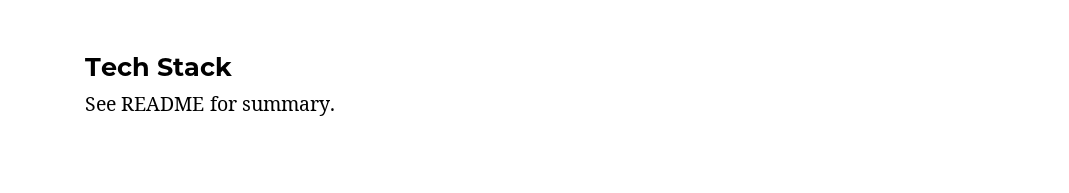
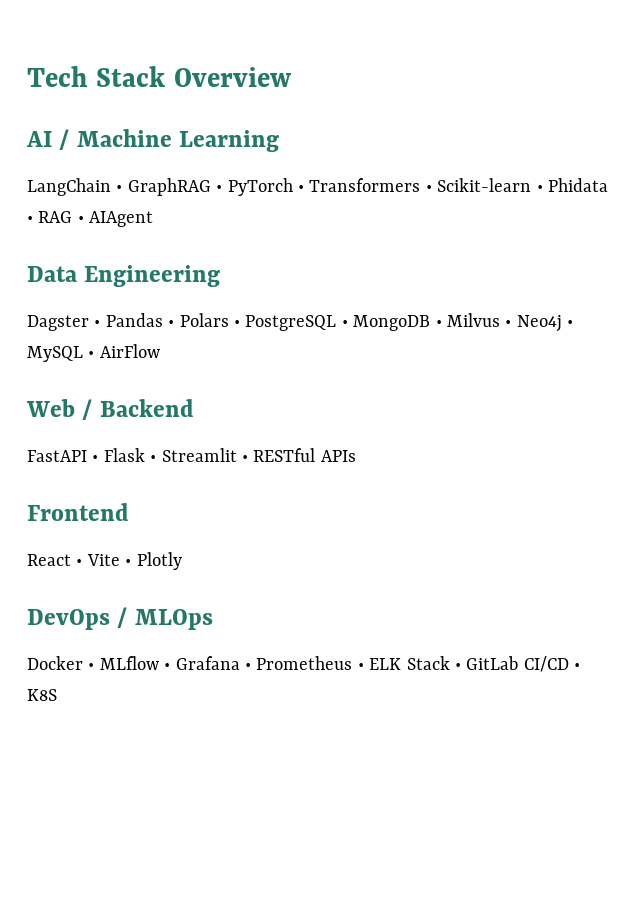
- Tech Stack
- See README for summary.
+ Tech Stack Overview
+ AI / Machine Learning
+ LangChain • GraphRAG • PyTorch • Transformers • Scikit-learn • Phidata • RAG • AIAgent
+ Data Engineering
+ Dagster • Pandas • Polars • PostgreSQL • MongoDB • Milvus • Neo4j • MySQL • AirFlow
+ Web / Backend
+ FastAPI • Flask • Streamlit • RESTful APIs
+ Frontend
+ React • Vite • Plotly
+ DevOps / MLOps
+ Docker • MLflow • Grafana • Prometheus • ELK Stack • GitLab CI/CD • K8S

